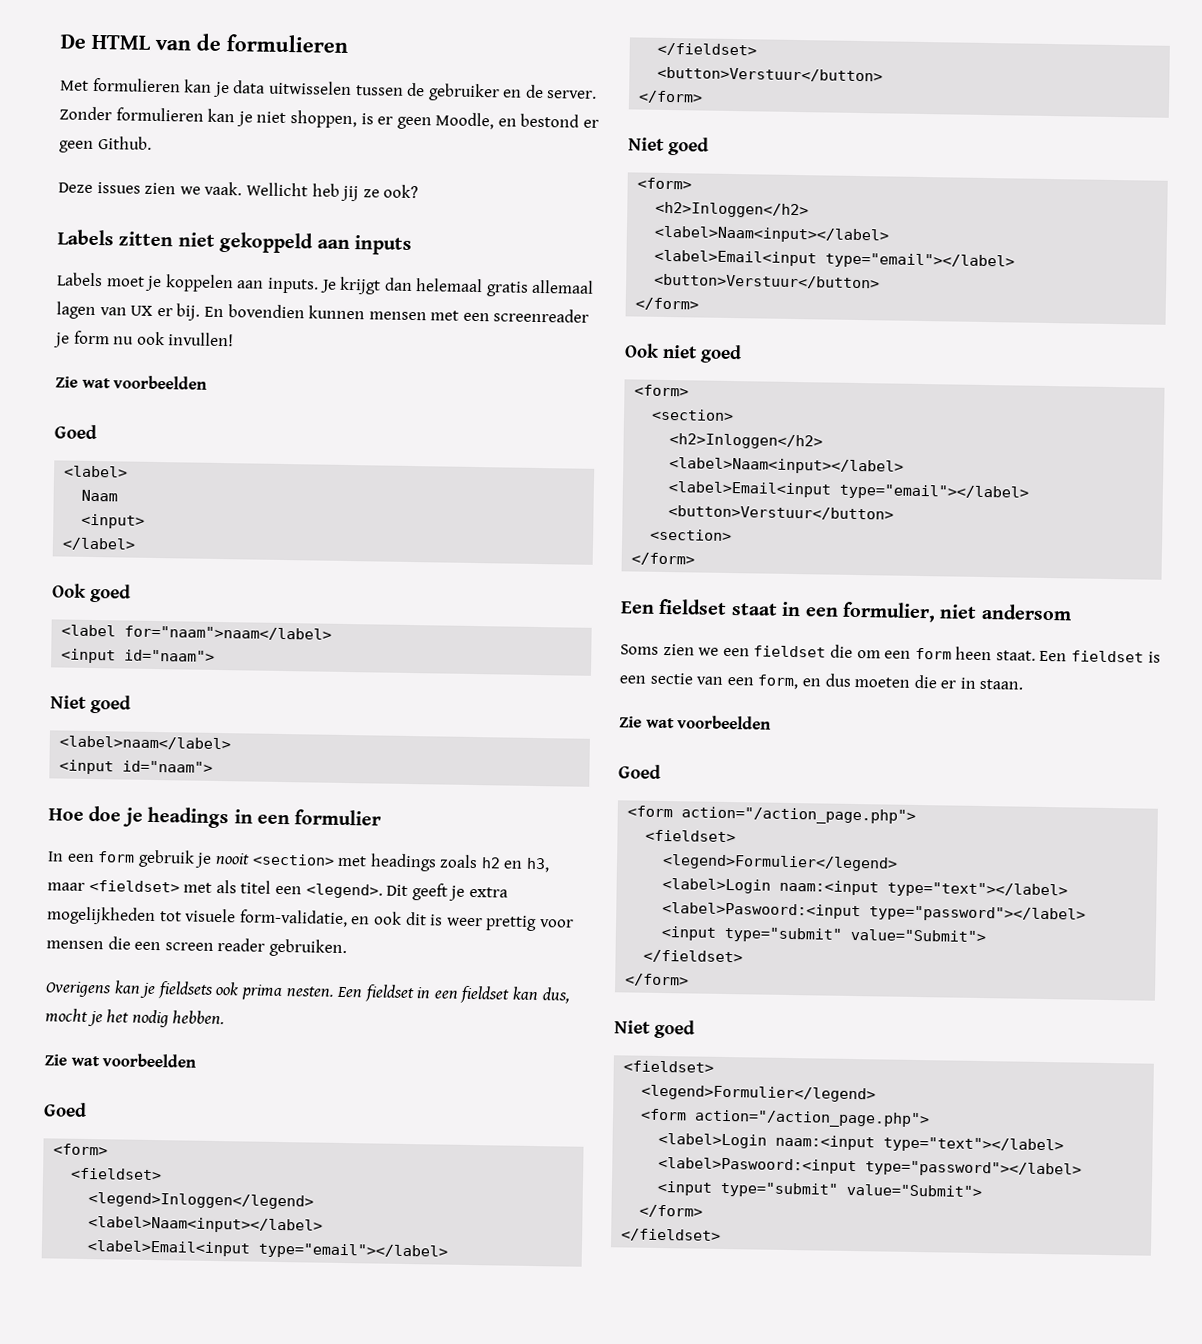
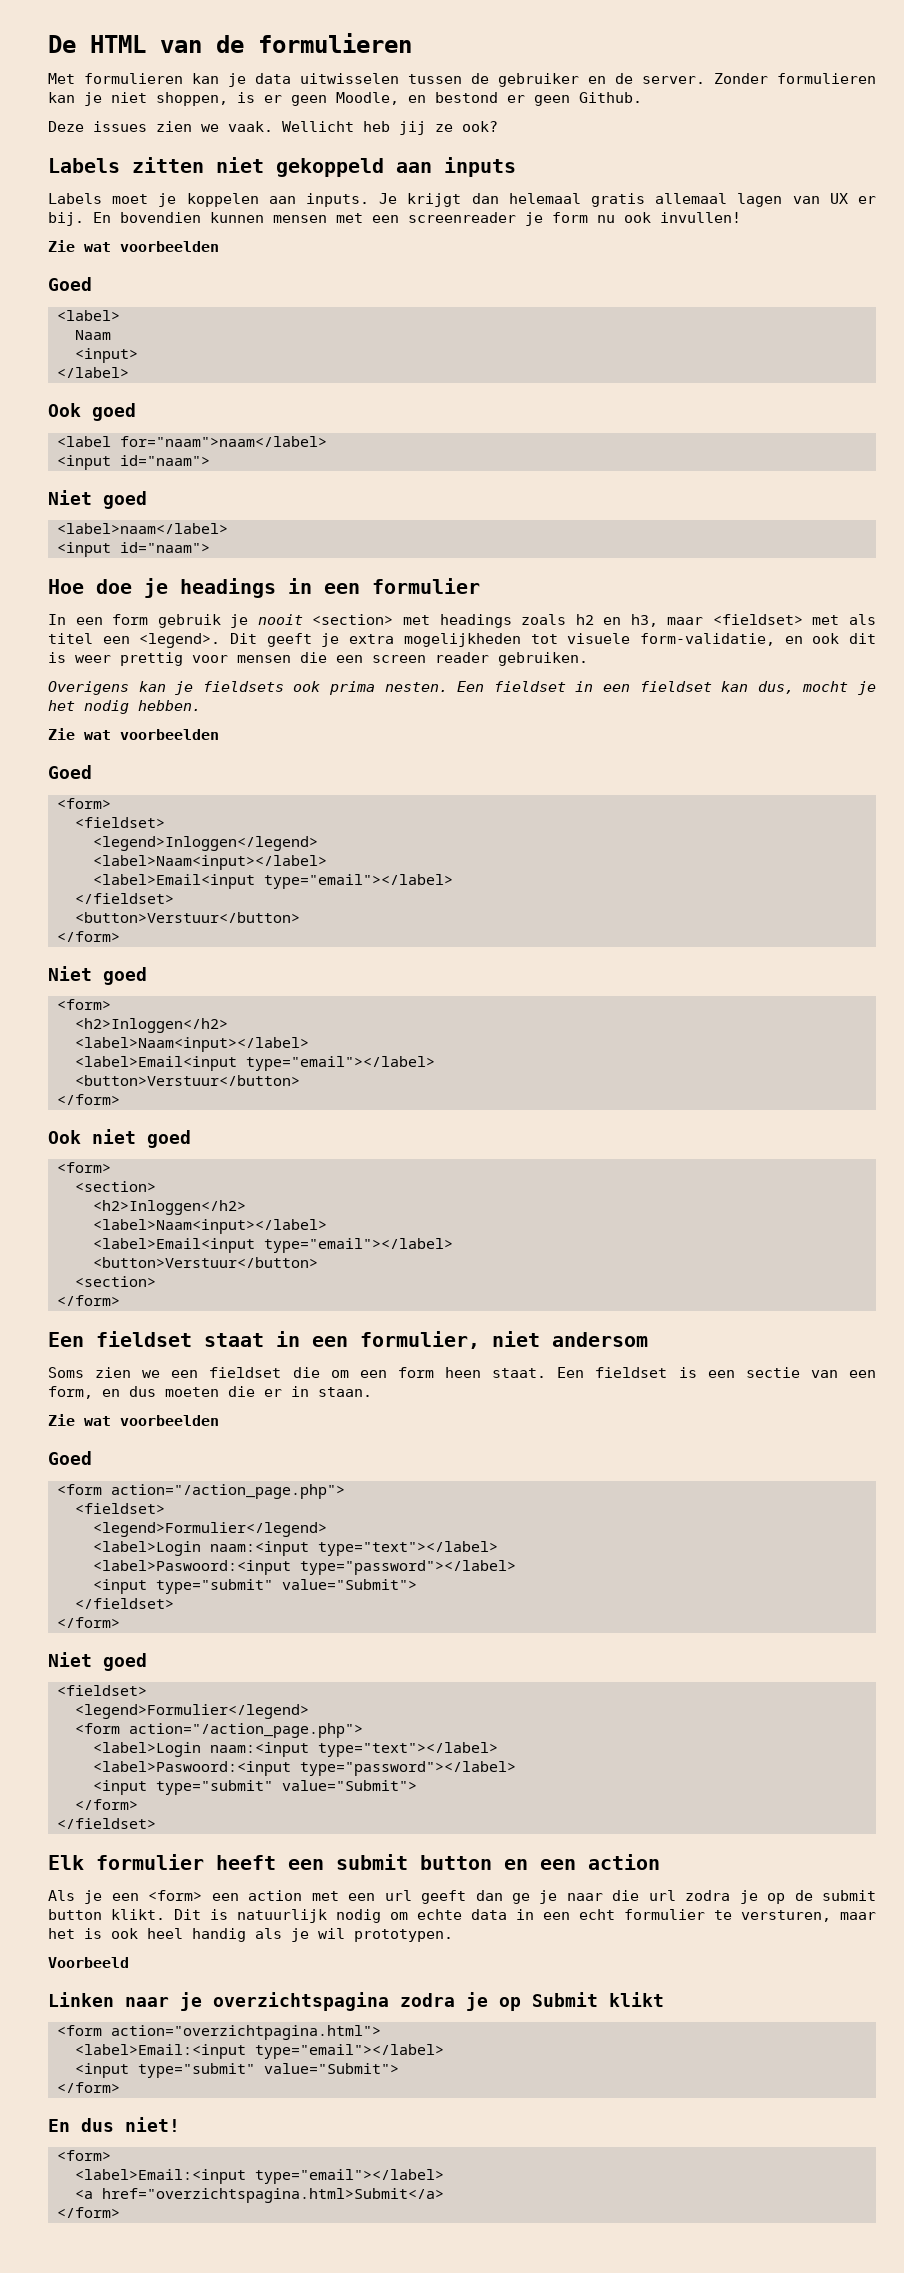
+ Elk formulier heeft een submit button en een action
+ Als je een <form> een action met een url geeft dan ge je naar die url zodra je op de submit button klikt. Dit is natuurlijk nodig om echte data in een echt formulier te versturen, maar het is ook heel handig als je wil prototypen.
+ Voorbeeld
+ Linken naar je overzichtspagina zodra je op Submit klikt
+ <form action="overzichtpagina.html">
+ <label>Email:<input type="email"></label>
+ <input type="submit" value="Submit">
+ </form>
+ En dus niet!
+ <form>
+ <label>Email:<input type="email"></label>
+ <a href="overzichtspagina.html>Submit</a>
+ </form>

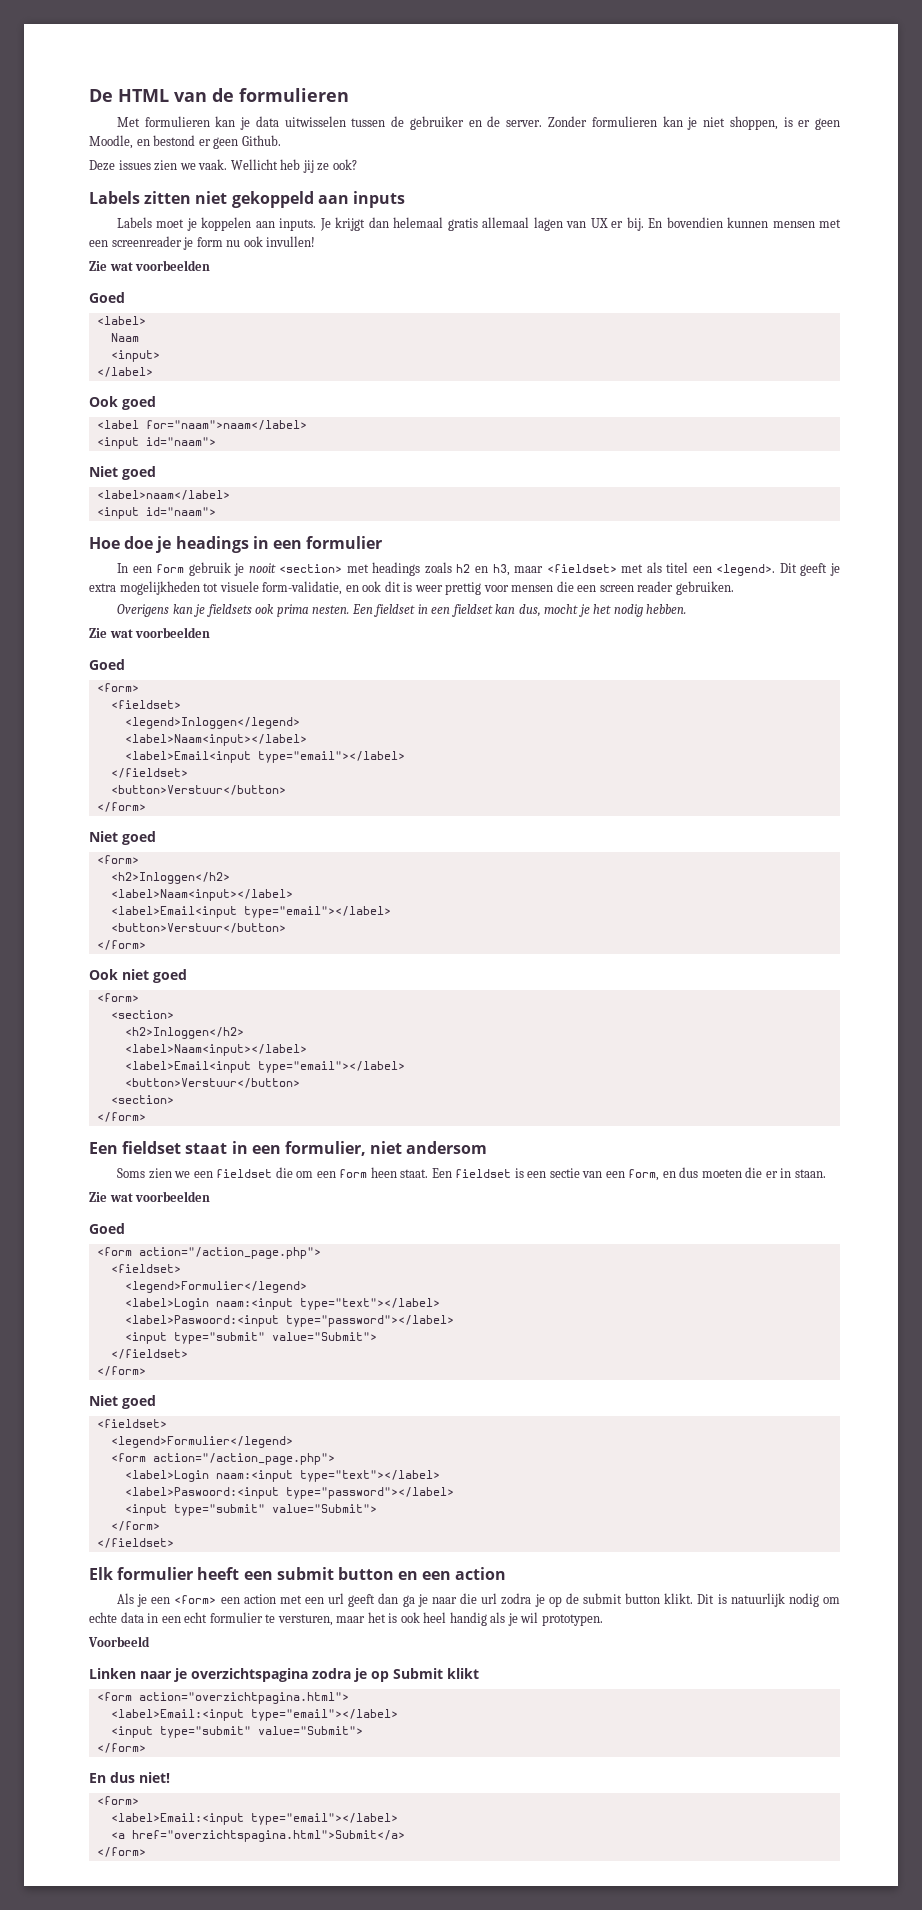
- Als je een <form> een action met een url geeft dan ge je naar die url zodra je op de submit button klikt.
+ Als je een <form> een action met een url geeft dan ga je naar die url zodra je op de submit button klikt.
- <a href="overzichtspagina.html>Submit</a>
+ <a href="overzichtspagina.html">Submit</a>

